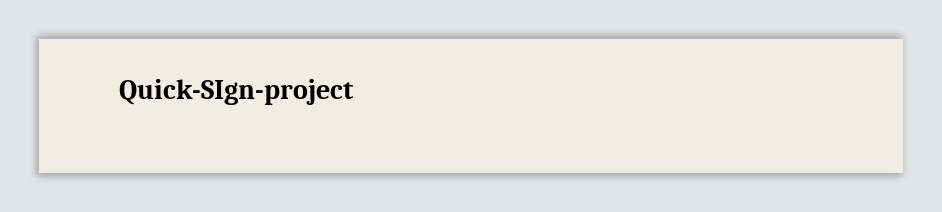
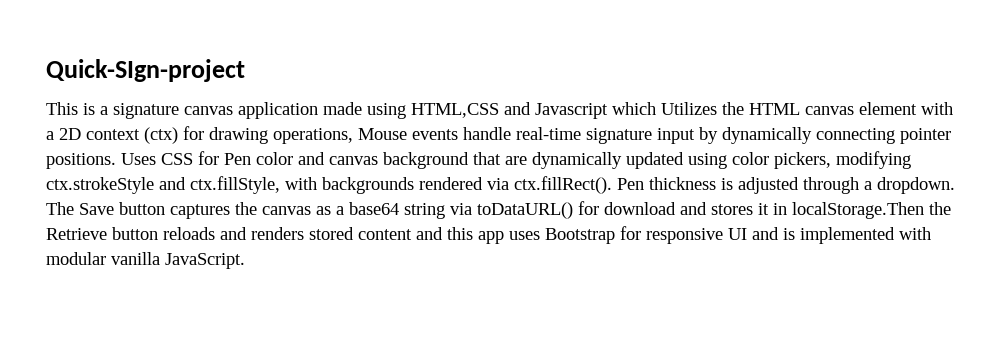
+ This is a signature canvas application made using HTML,CSS and Javascript which Utilizes the HTML canvas element with a 2D context (ctx) for drawing operations, Mouse events handle real-time signature input by dynamically connecting pointer positions. Uses CSS for Pen color and canvas background that are dynamically updated using color pickers, modifying ctx.strokeStyle and ctx.fillStyle, with backgrounds rendered via ctx.fillRect(). Pen thickness is adjusted through a dropdown. The Save button captures the canvas as a base64 string via toDataURL() for download and stores it in localStorage.Then the Retrieve button reloads and renders stored content and this app uses Bootstrap for responsive UI and is implemented with modular vanilla JavaScript.

